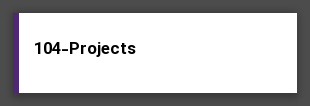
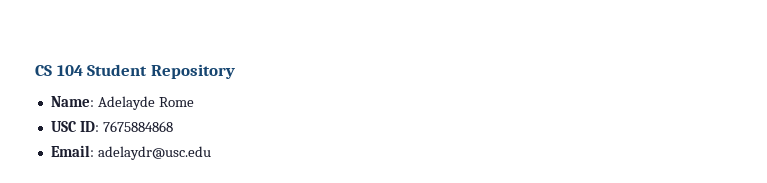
- 104-Projects
+ CS 104 Student Repository
+ Name: Adelayde Rome
+ USC ID: 7675884868
+ Email: adelaydr@usc.edu

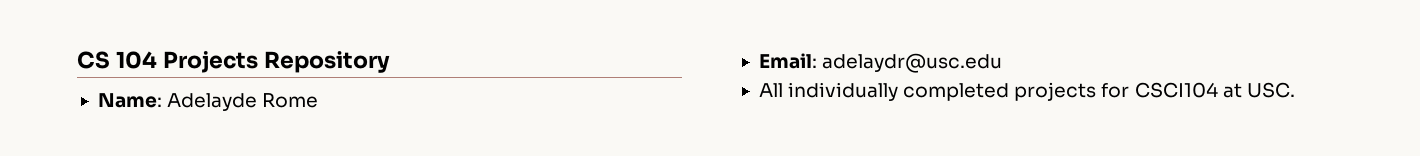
- CS 104 Student Repository
+ CS 104 Projects Repository
- USC ID: 7675884868
+ All individually completed projects for CSCI104 at USC.

